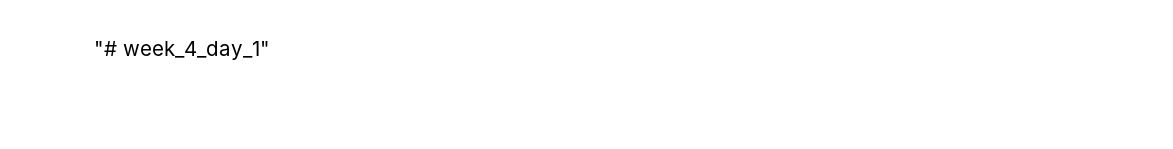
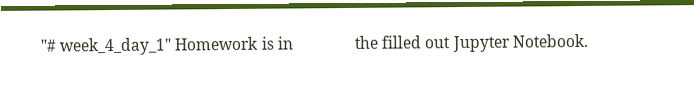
- "# week_4_day_1"
+ "# week_4_day_1" Homework is in the filled out Jupyter Notebook.

